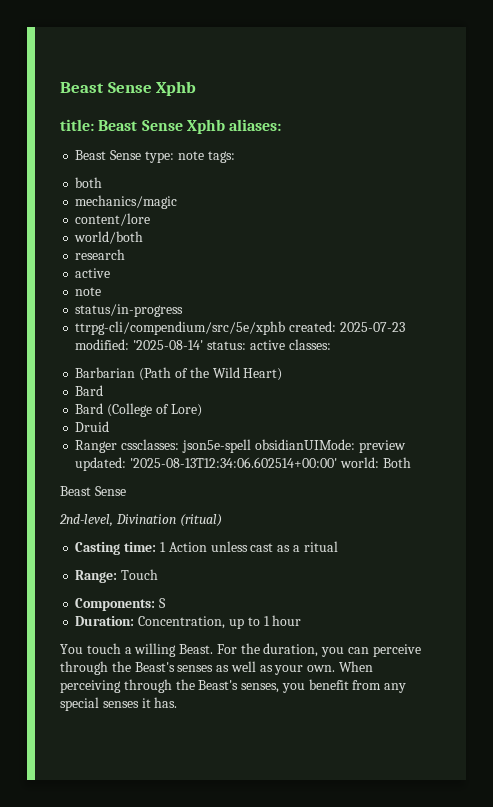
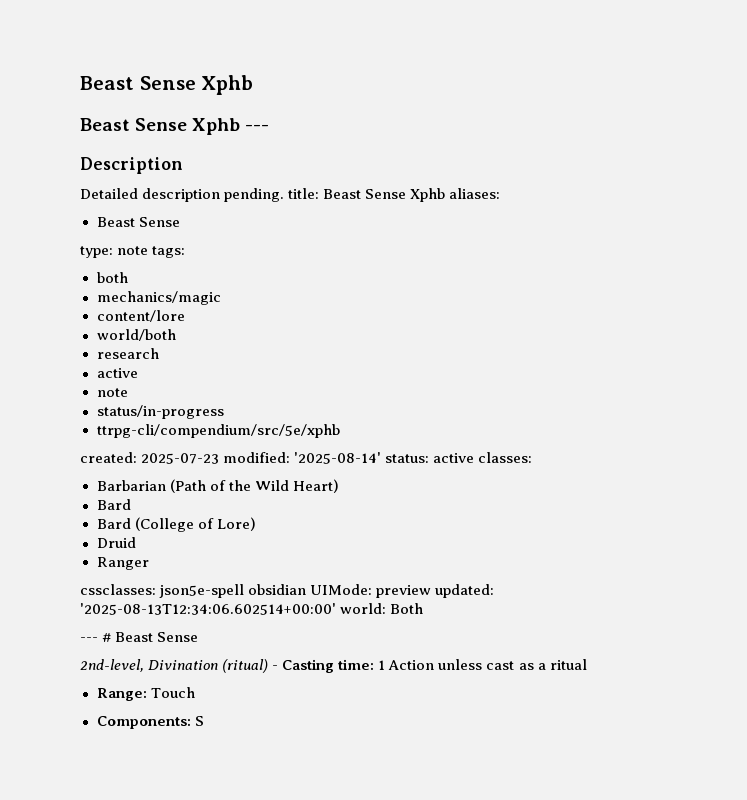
- title: Beast Sense Xphb aliases:
- Beast Sense type: note tags:
+ Beast Sense Xphb ---
+ Description
+ Detailed description pending. title: Beast Sense Xphb aliases:
+ Beast Sense
+ type: note tags:
- ttrpg-cli/compendium/src/5e/xphb created: 2025-07-23 modified: '2025-08-14' status: active classes:
+ ttrpg-cli/compendium/src/5e/xphb
+ created: 2025-07-23 modified: '2025-08-14' status: active classes:
- Ranger cssclasses: json5e-spell obsidianUIMode: preview updated: '2025-08-13T12:34:06.602514+00:00' world: Both
- Beast Sense
+ Ranger
+ cssclasses: json5e-spell obsidian UIMode: preview updated: '2025-08-13T12:34:06.602514+00:00' world: Both
+ --- # Beast Sense
- 2nd-level, Divination (ritual)
- Casting time: 1 Action unless cast as a ritual
+ 2nd-level, Divination (ritual) - Casting time: 1 Action unless cast as a ritual
- Duration: Concentration, up to 1 hour
- You touch a willing Beast. For the duration, you can perceive through the Beast's senses as well as your own. When perceiving through the Beast's senses, you benefit from any special senses it has.

